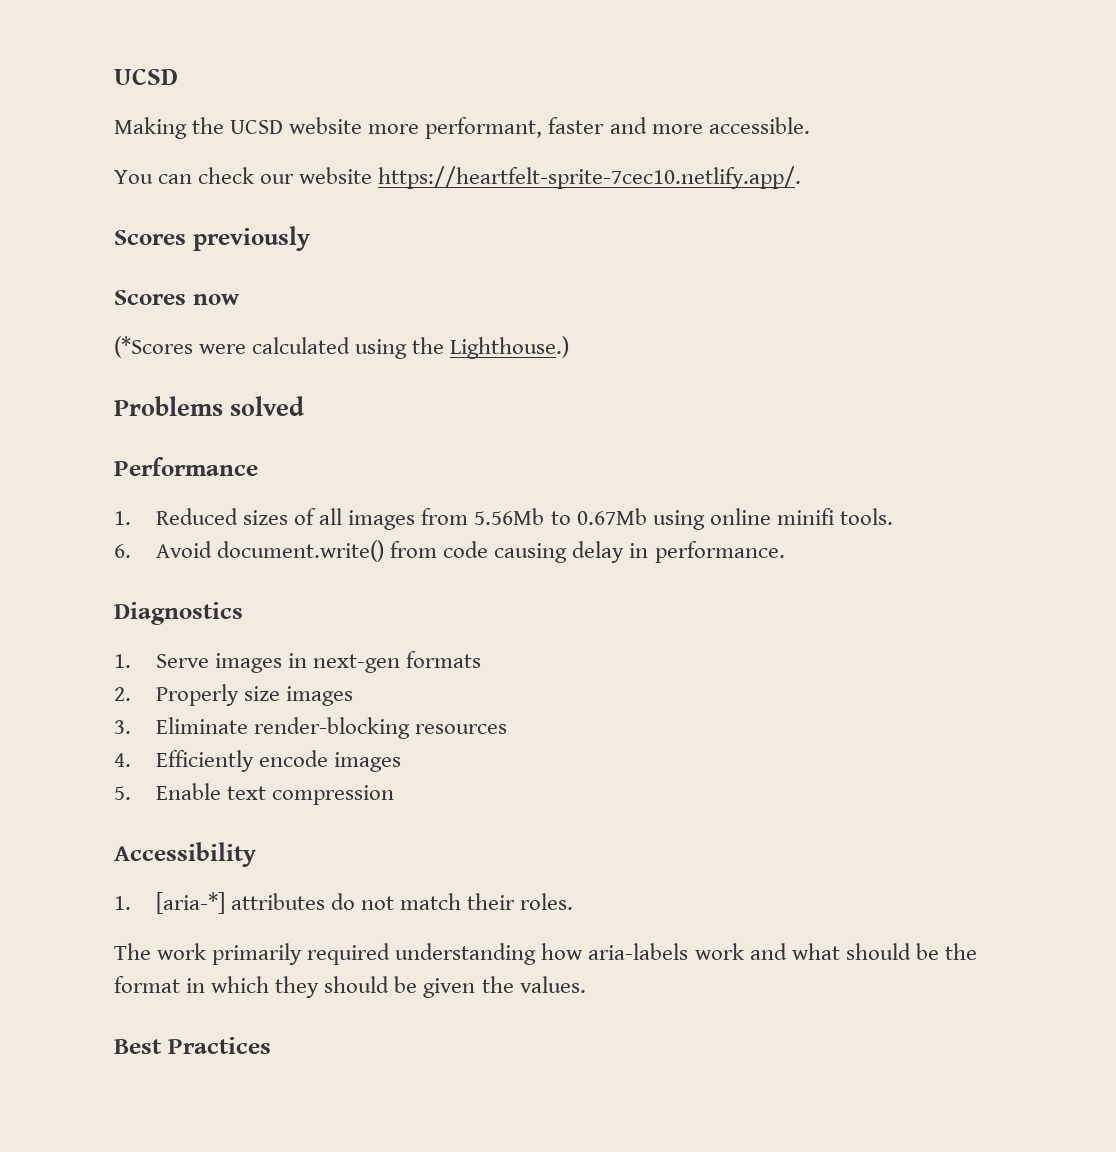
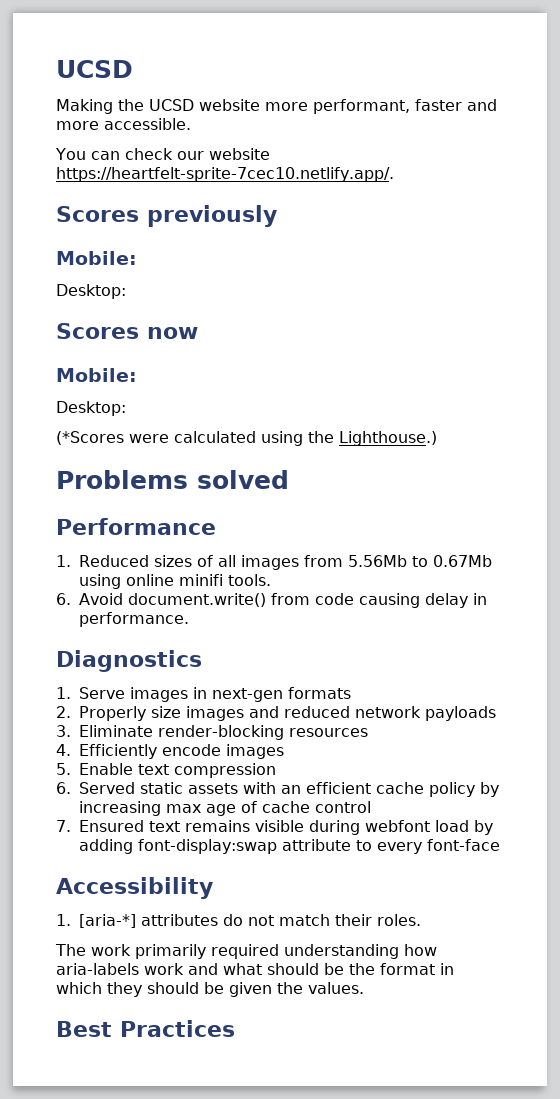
  Scores previously
+ Mobile:
+ Desktop:
  Scores now
+ Mobile:
+ Desktop:
- 2. Properly size images
+ 2. Properly size images and reduced network payloads
+ 6. Served static assets with an efficient cache policy by increasing max age of cache control
+ 7. Ensured text remains visible during webfont load by adding font-display:swap attribute to every font-face

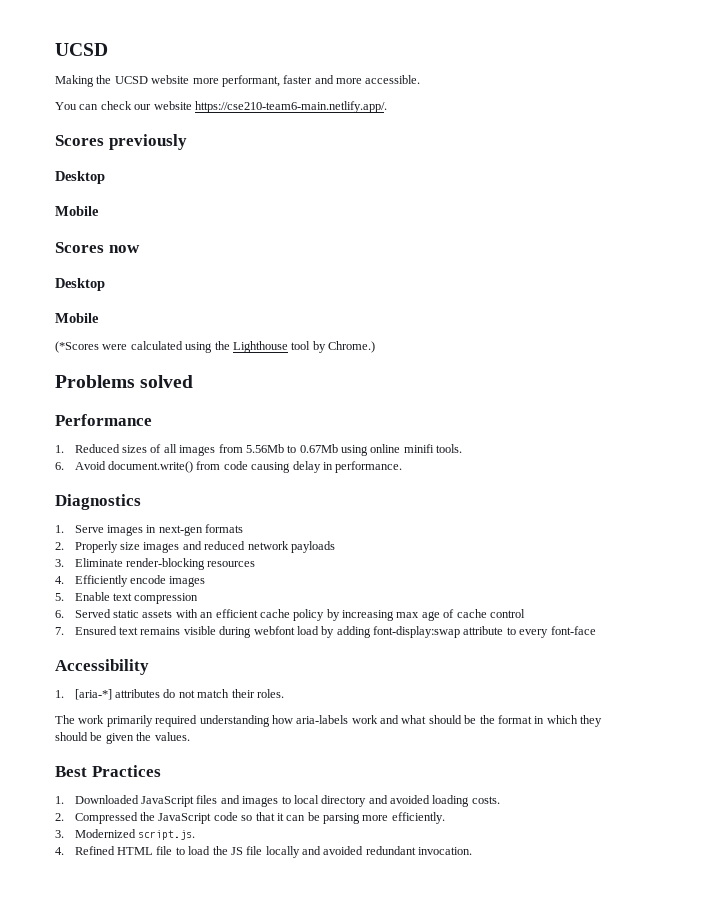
- You can check our website https://heartfelt-sprite-7cec10.netlify.app/.
+ You can check our website https://cse210-team6-main.netlify.app/.
  Scores previously
- Mobile:
- Desktop:
+ Desktop
+ Mobile
  Scores now
- Mobile:
- Desktop:
+ Desktop
+ Mobile
- (*Scores were calculated using the Lighthouse.)
+ (*Scores were calculated using the Lighthouse tool by Chrome.)
+ 1. Downloaded JavaScript files and images to local directory and avoided loading costs.
+ 2. Compressed the JavaScript code so that it can be parsing more efficiently.
+ 3. Modernized script.js.
+ 4. Refined HTML file to load the JS file locally and avoided redundant invocation.

